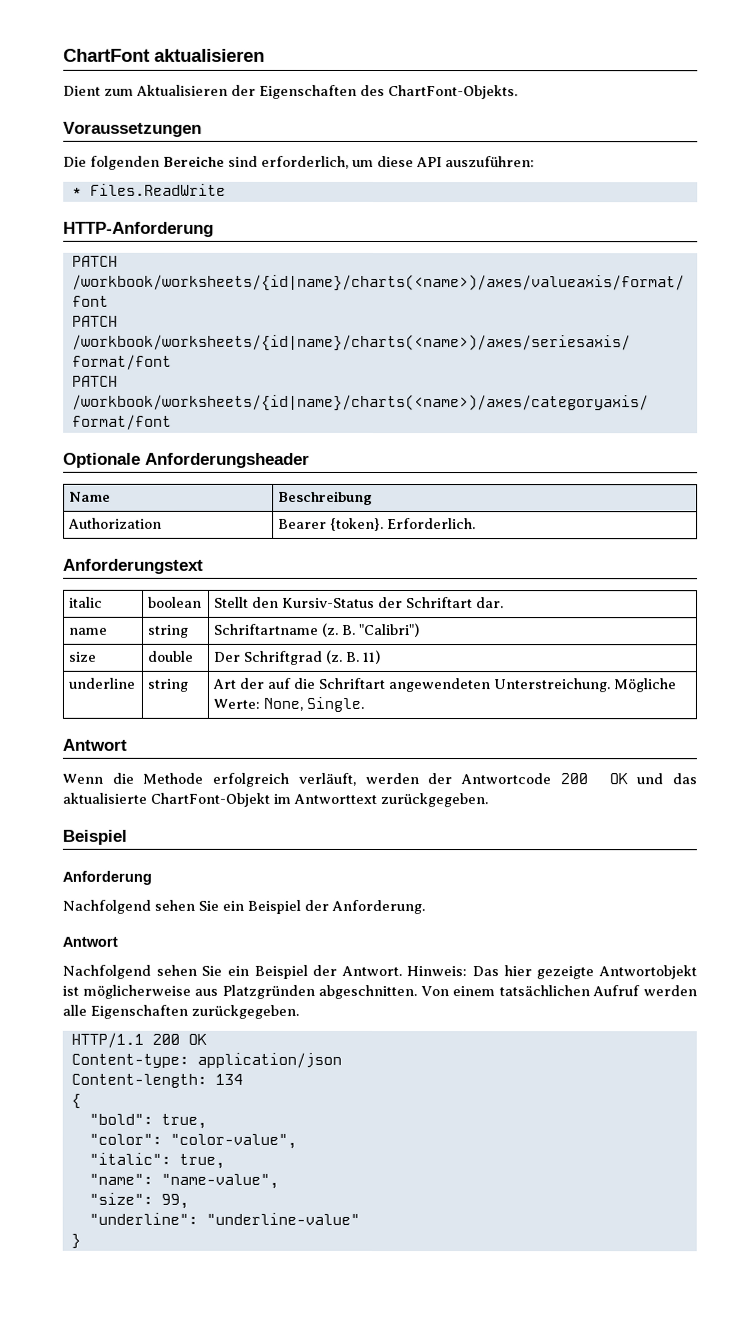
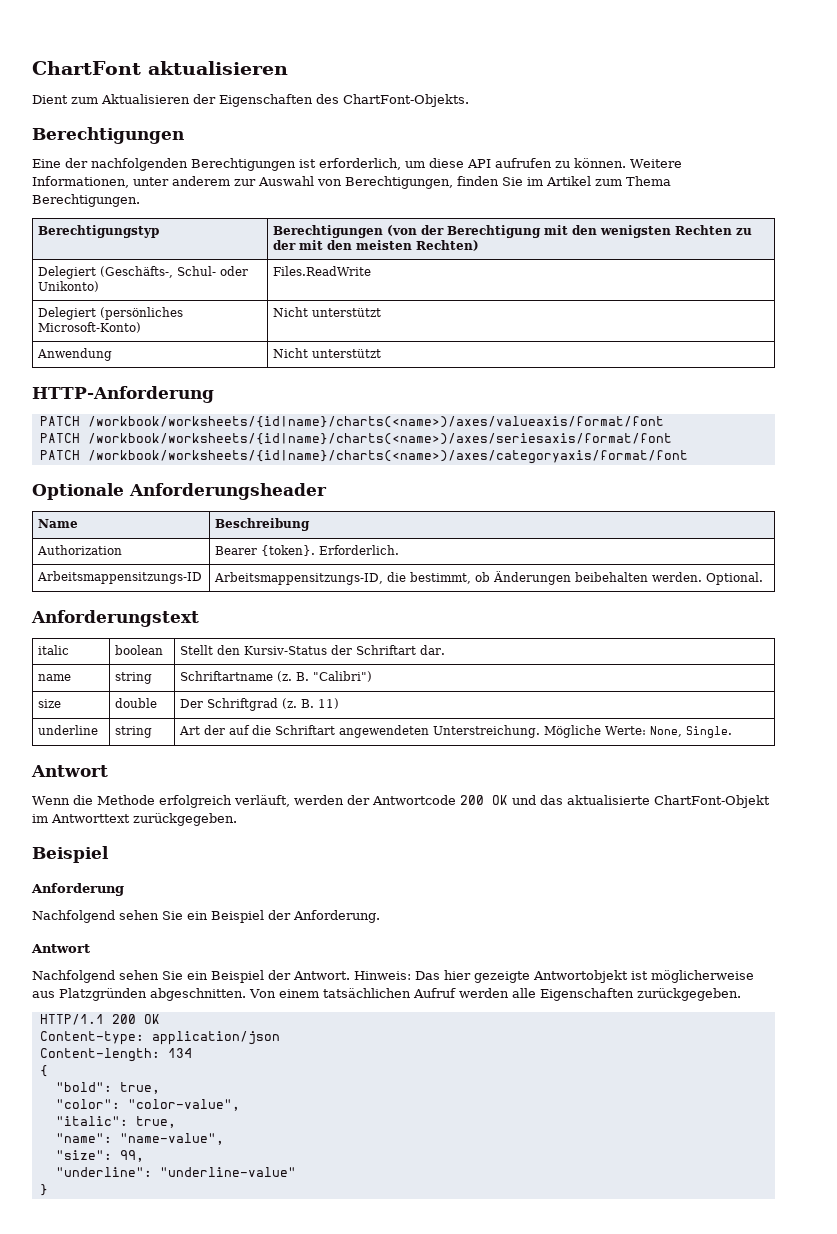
  Dient zum Aktualisieren der Eigenschaften des ChartFont-Objekts.
- Voraussetzungen
- Die folgenden Bereiche sind erforderlich, um diese API auszuführen:
- * Files.ReadWrite
+ Berechtigungen
+ Eine der nachfolgenden Berechtigungen ist erforderlich, um diese API aufrufen zu können. Weitere Informationen, unter anderem zur Auswahl von Berechtigungen, finden Sie im Artikel zum Thema Berechtigungen.
+ Berechtigungstyp | Berechtigungen (von der Berechtigung mit den wenigsten Rechten zu der mit den meisten Rechten)
+ Delegiert (Geschäfts-, Schul- oder Unikonto) | Files.ReadWrite
+ Delegiert (persönliches Microsoft-Konto) | Nicht unterstützt
+ Anwendung | Nicht unterstützt
+ Arbeitsmappensitzungs-ID | Arbeitsmappensitzungs-ID, die bestimmt, ob Änderungen beibehalten werden. Optional.

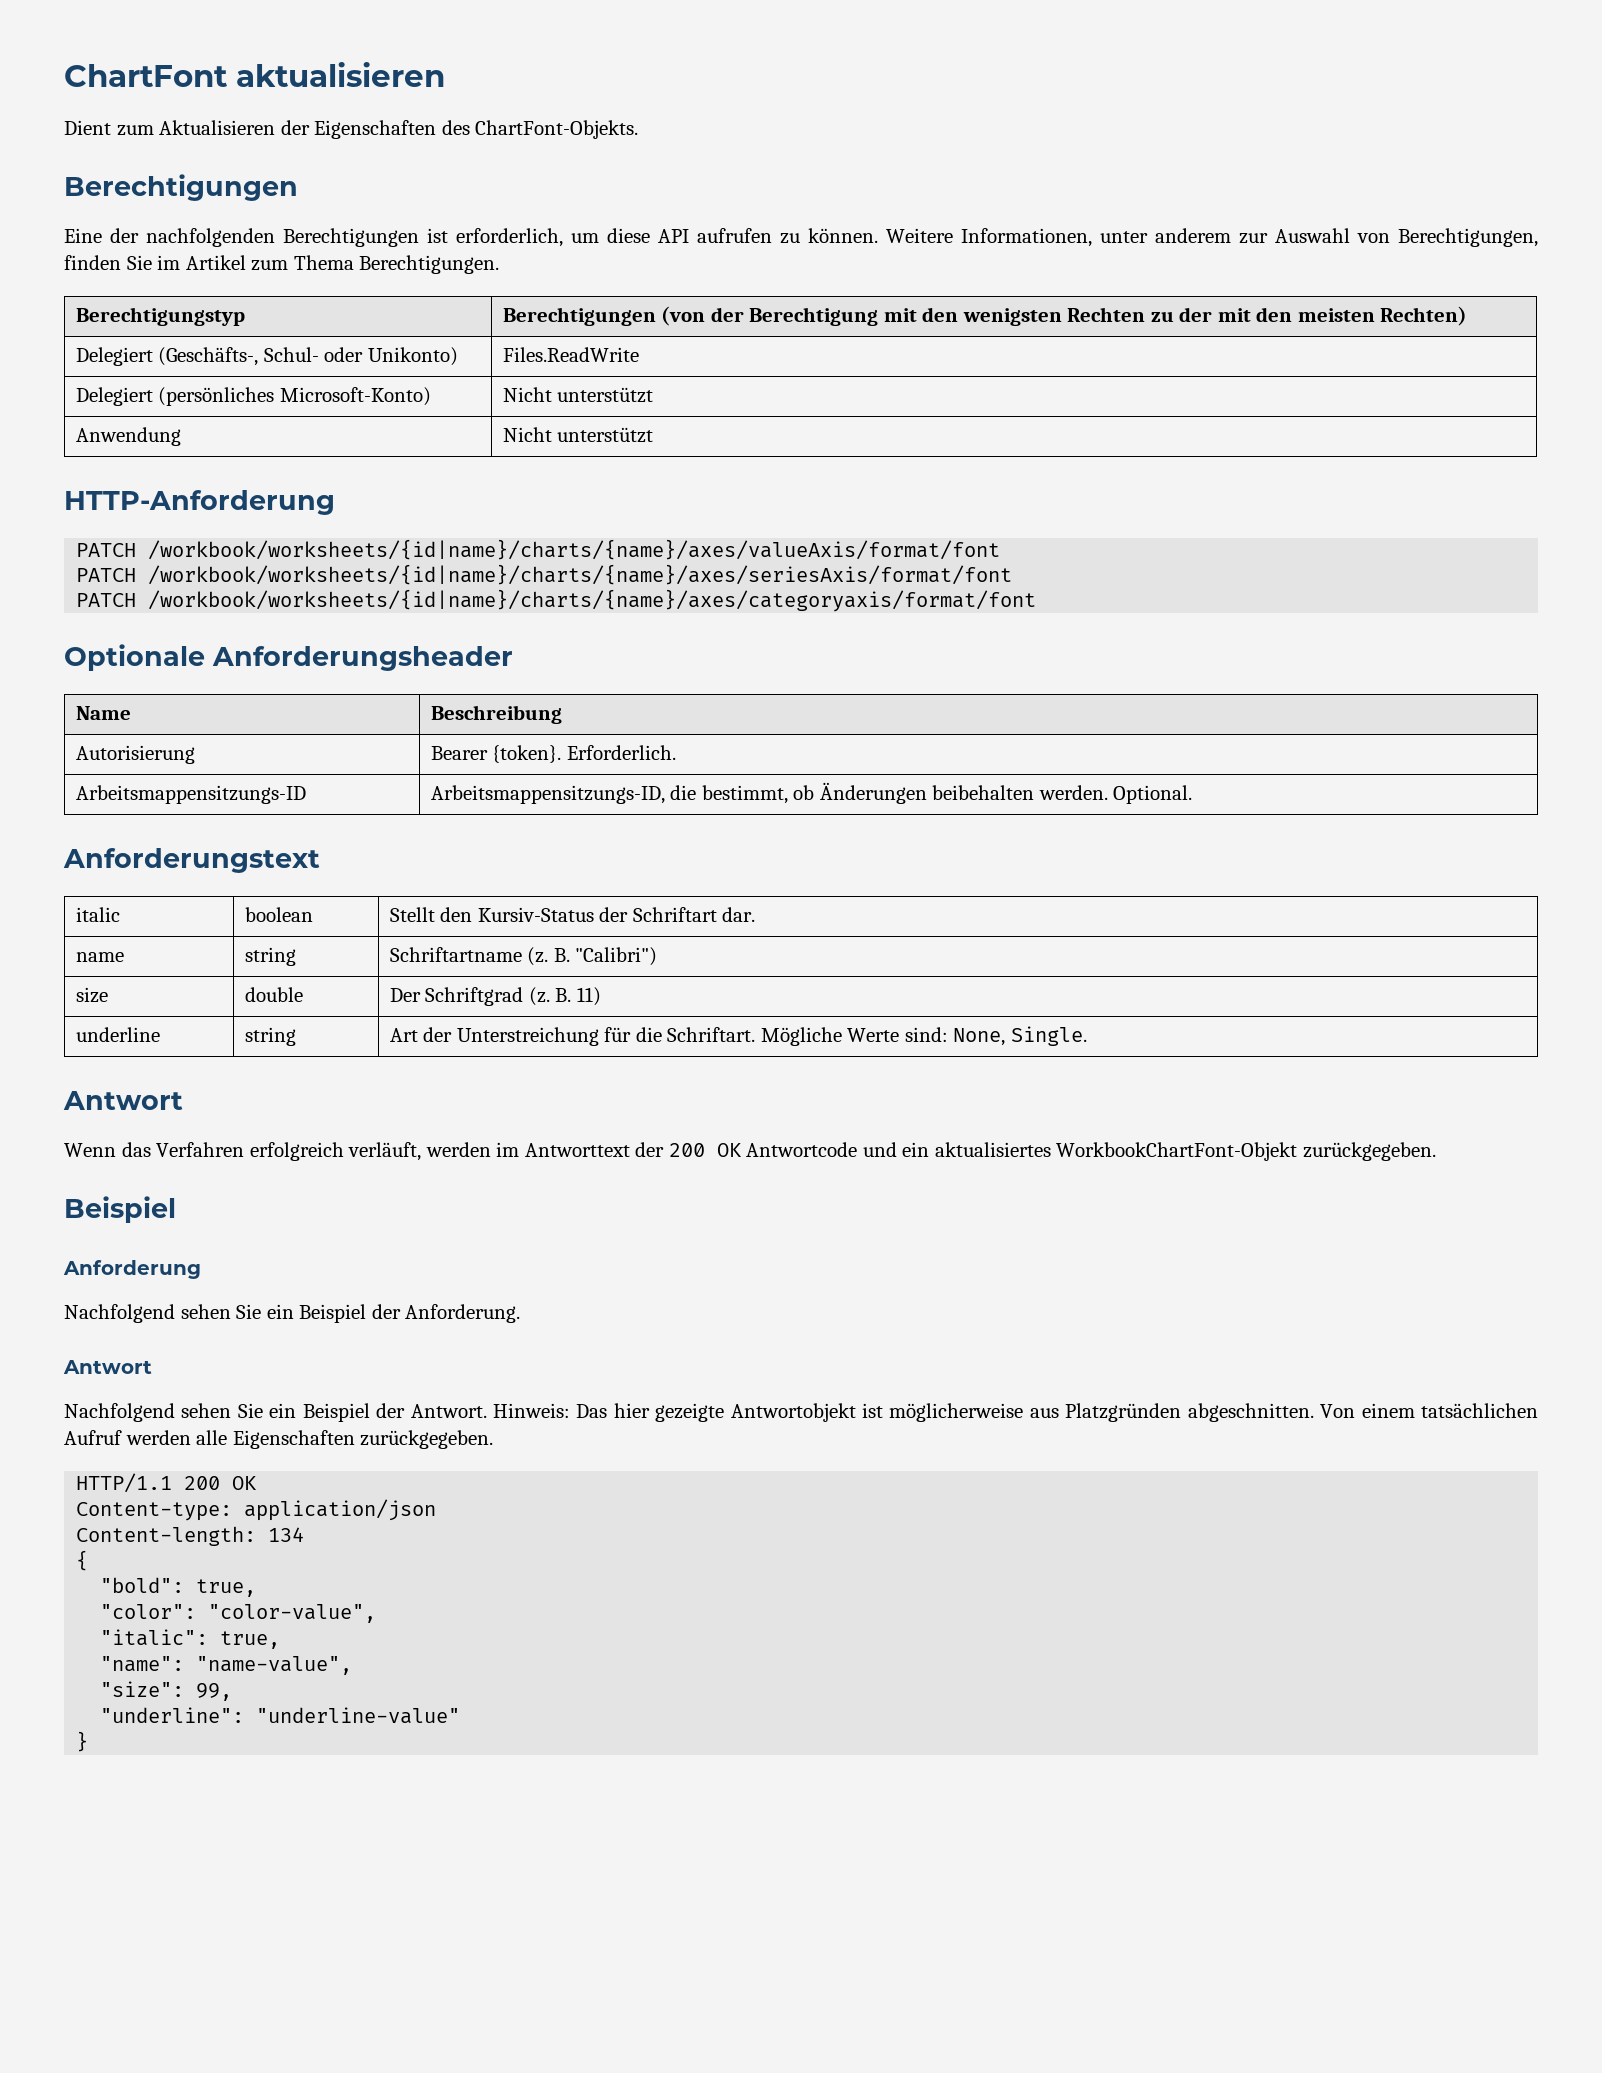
- PATCH /workbook/worksheets/{id|name}/charts(<name>)/axes/valueaxis/format/font
- PATCH /workbook/worksheets/{id|name}/charts(<name>)/axes/seriesaxis/format/font
- PATCH /workbook/worksheets/{id|name}/charts(<name>)/axes/categoryaxis/format/font
+ PATCH /workbook/worksheets/{id|name}/charts/{name}/axes/valueAxis/format/font
+ PATCH /workbook/worksheets/{id|name}/charts/{name}/axes/seriesAxis/format/font
+ PATCH /workbook/worksheets/{id|name}/charts/{name}/axes/categoryaxis/format/font
- Authorization | Bearer {token}. Erforderlich.
+ Autorisierung | Bearer {token}. Erforderlich.
- underline | string | Art der auf die Schriftart angewendeten Unterstreichung. Mögliche Werte: None, Single.
+ underline | string | Art der Unterstreichung für die Schriftart. Mögliche Werte sind: None, Single.
- Wenn die Methode erfolgreich verläuft, werden der Antwortcode 200 OK und das aktualisierte ChartFont-Objekt im Antworttext zurückgegeben.
+ Wenn das Verfahren erfolgreich verläuft, werden im Antworttext der 200 OK Antwortcode und ein aktualisiertes WorkbookChartFont-Objekt zurückgegeben.

